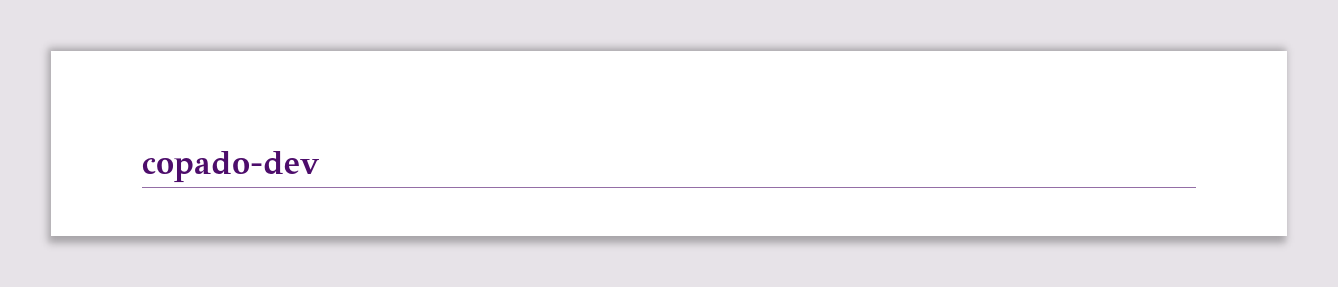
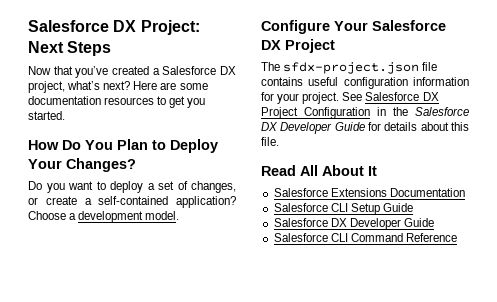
- copado-dev
+ Salesforce DX Project: Next Steps
+ Now that you’ve created a Salesforce DX project, what’s next? Here are some documentation resources to get you started.
+ How Do You Plan to Deploy Your Changes?
+ Do you want to deploy a set of changes, or create a self-contained application? Choose a development model.
+ Configure Your Salesforce DX Project
+ The sfdx-project.json file contains useful configuration information for your project. See Salesforce DX Project Configuration in the Salesforce DX Developer Guide for details about this file.
+ Read All About It
+ Salesforce Extensions Documentation
+ Salesforce CLI Setup Guide
+ Salesforce DX Developer Guide
+ Salesforce CLI Command Reference

